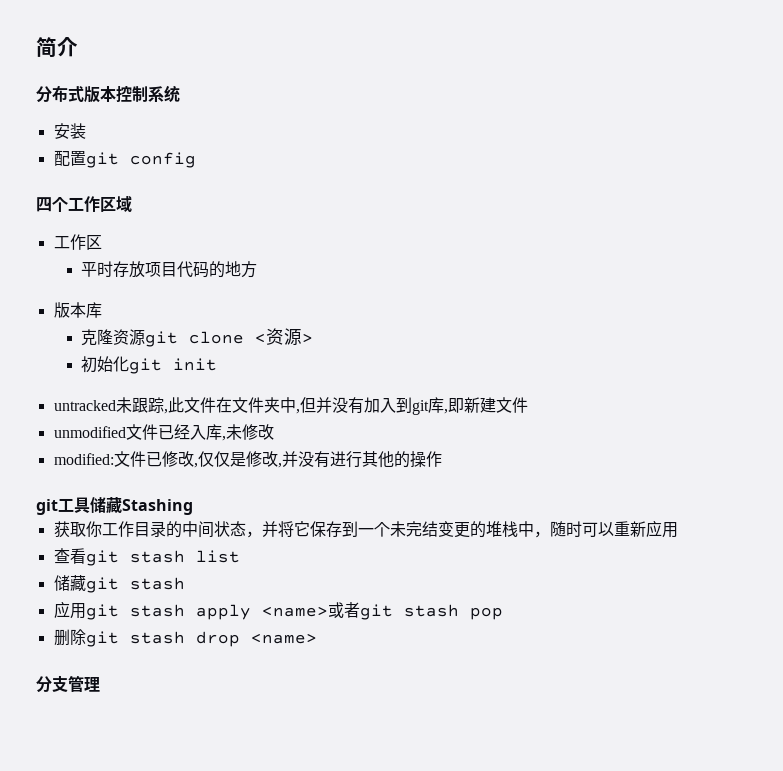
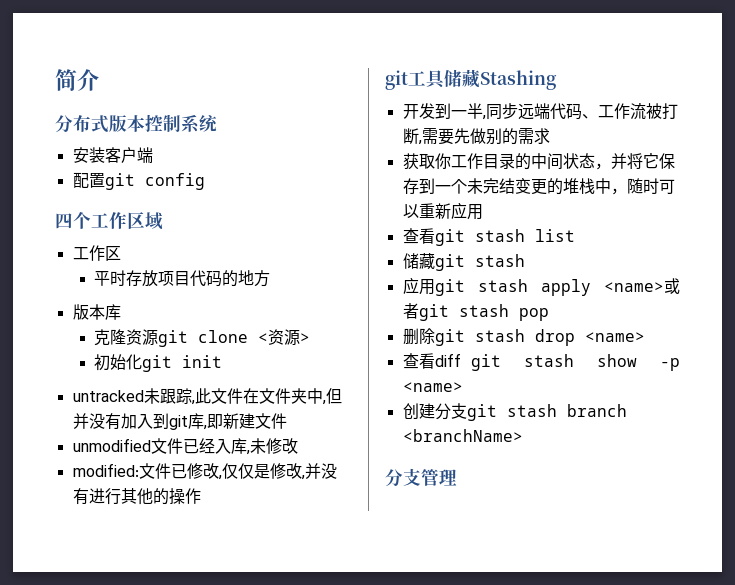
- 安装
+ 安装客户端
+ 开发到一半,同步远端代码、工作流被打断,需要先做别的需求
+ 查看diff git stash show -p <name>
+ 创建分支git stash branch <branchName>

